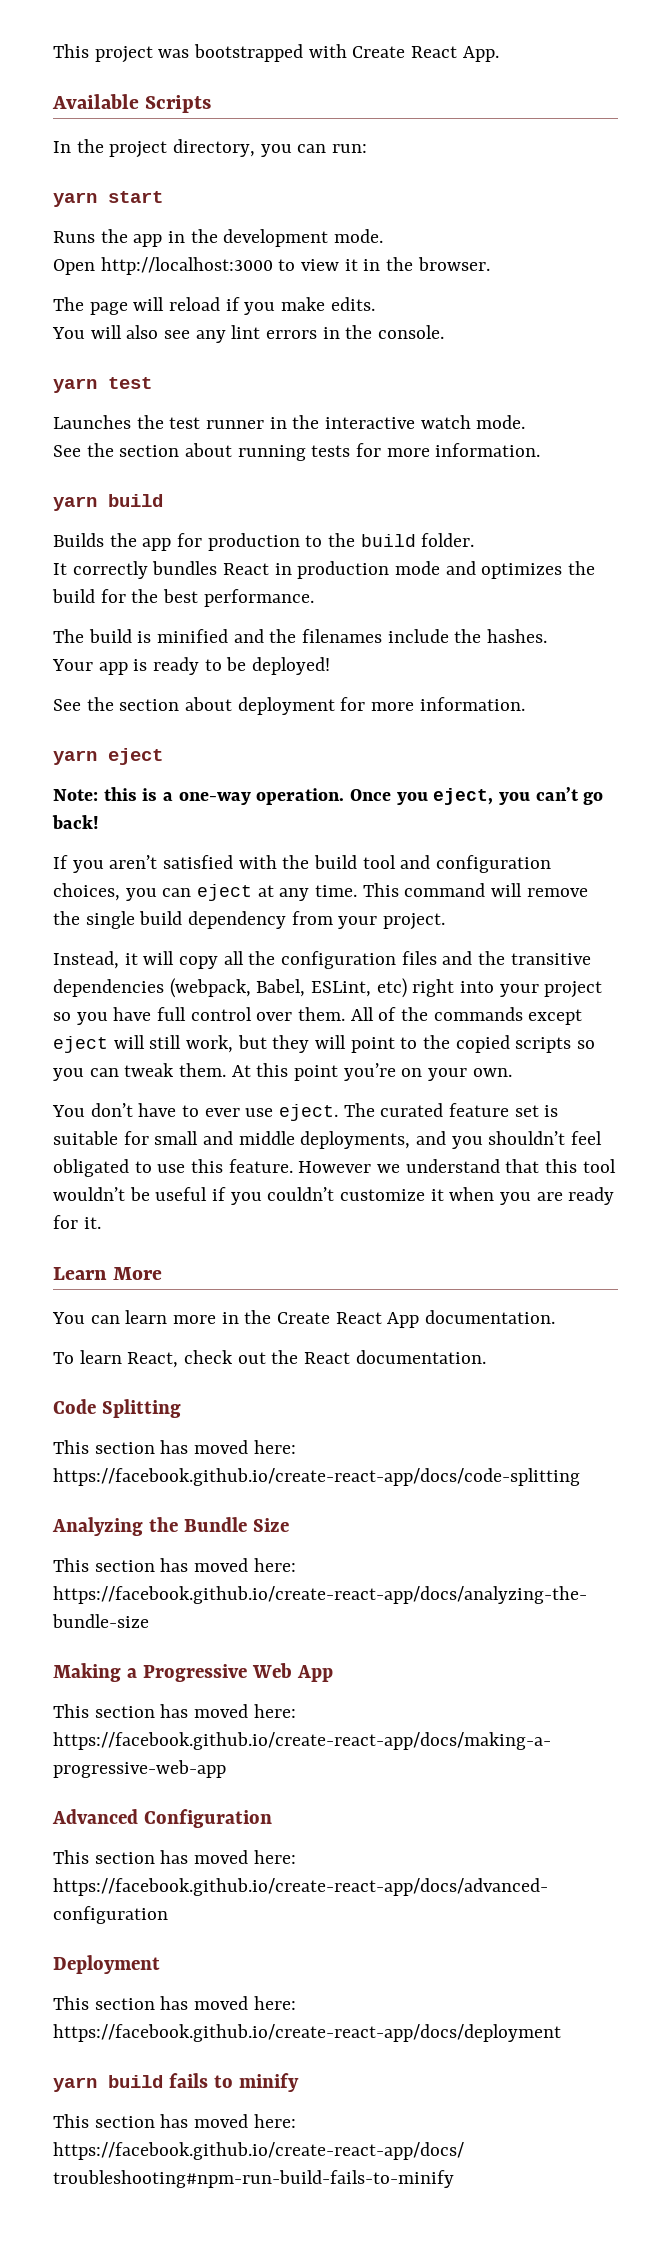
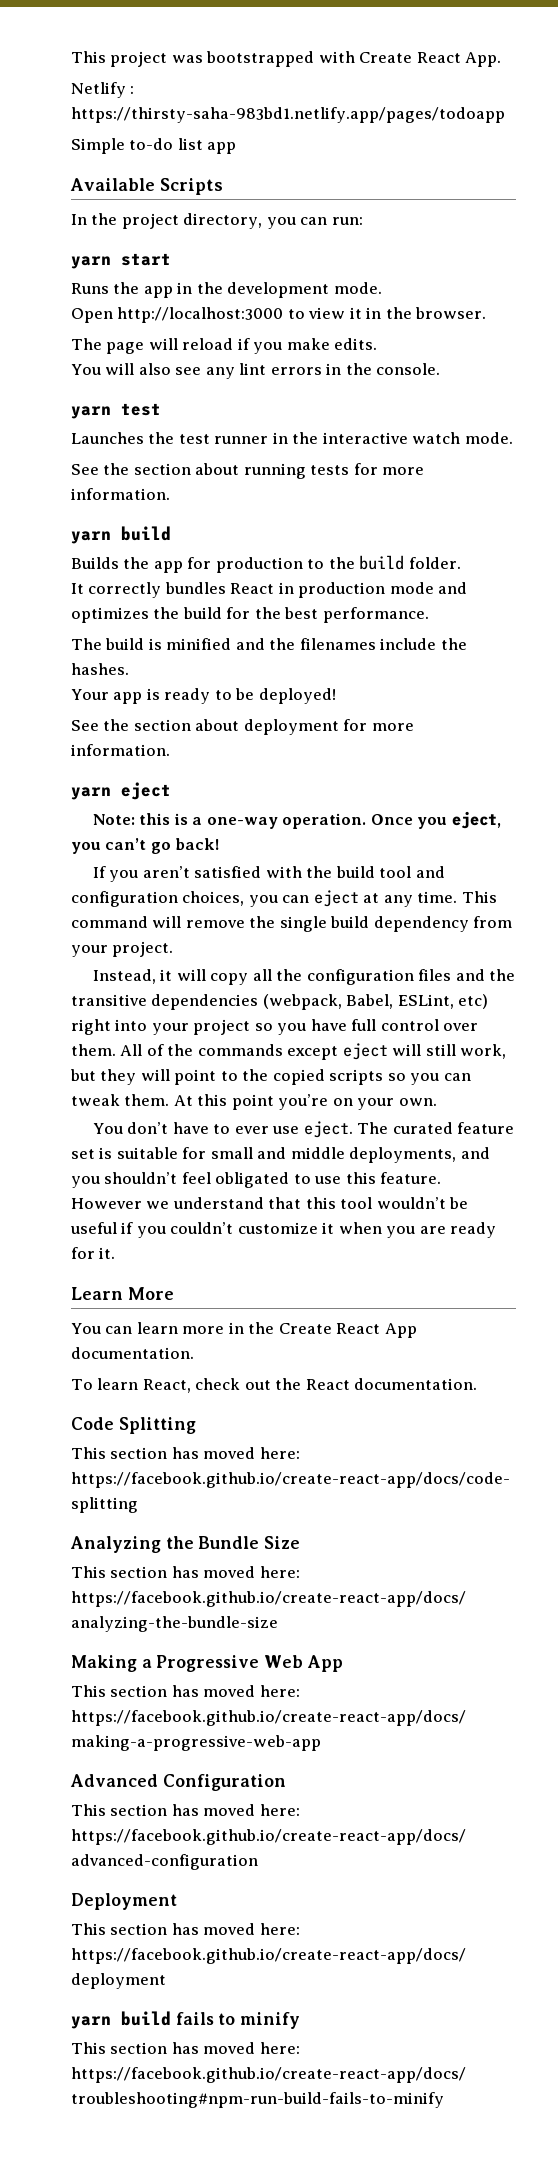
+ Netlify : https://thirsty-saha-983bd1.netlify.app/pages/todoapp
+ Simple to-do list app

